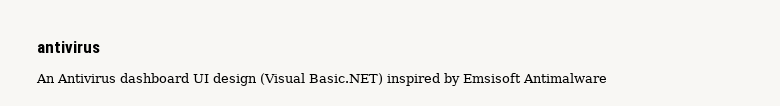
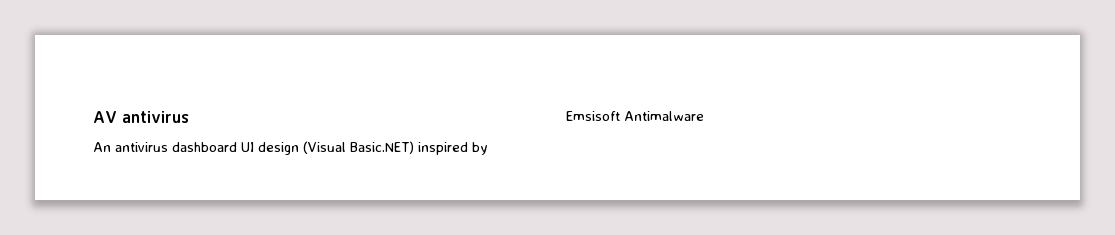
- antivirus
+ AV antivirus
- An Antivirus dashboard UI design (Visual Basic.NET) inspired by Emsisoft Antimalware
+ An antivirus dashboard UI design (Visual Basic.NET) inspired by Emsisoft Antimalware

